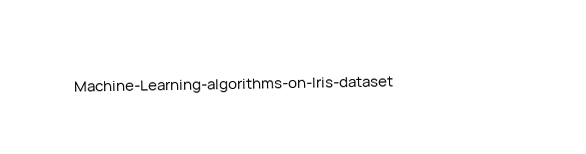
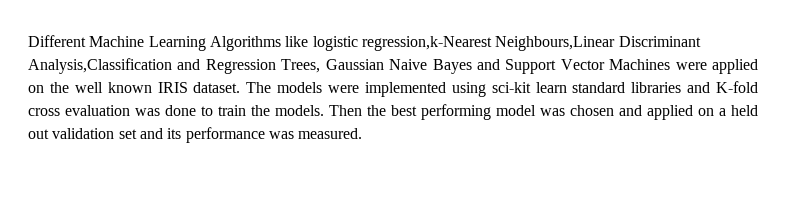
- Machine-Learning-algorithms-on-Iris-dataset
+ Different Machine Learning Algorithms like logistic regression,k-Nearest Neighbours,Linear Discriminant Analysis,Classification and Regression Trees, Gaussian Naive Bayes and Support Vector Machines were applied on the well known IRIS dataset. The models were implemented using sci-kit learn standard libraries and K-fold cross evaluation was done to train the models. Then the best performing model was chosen and applied on a held out validation set and its performance was measured.

